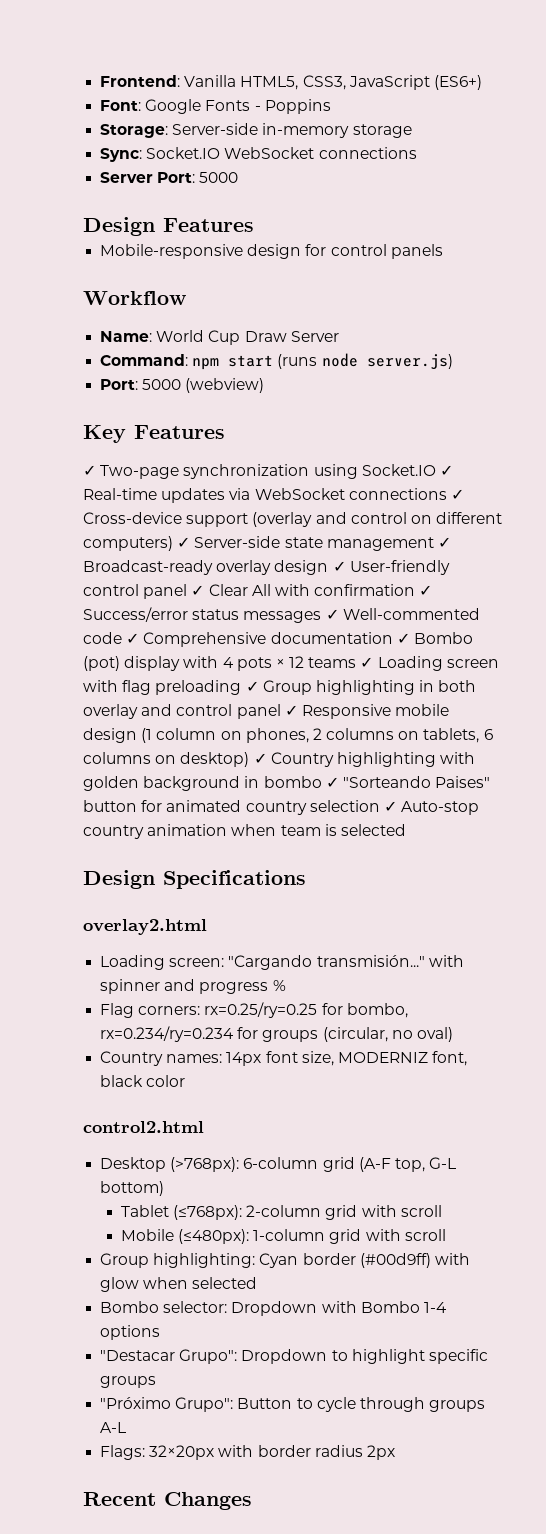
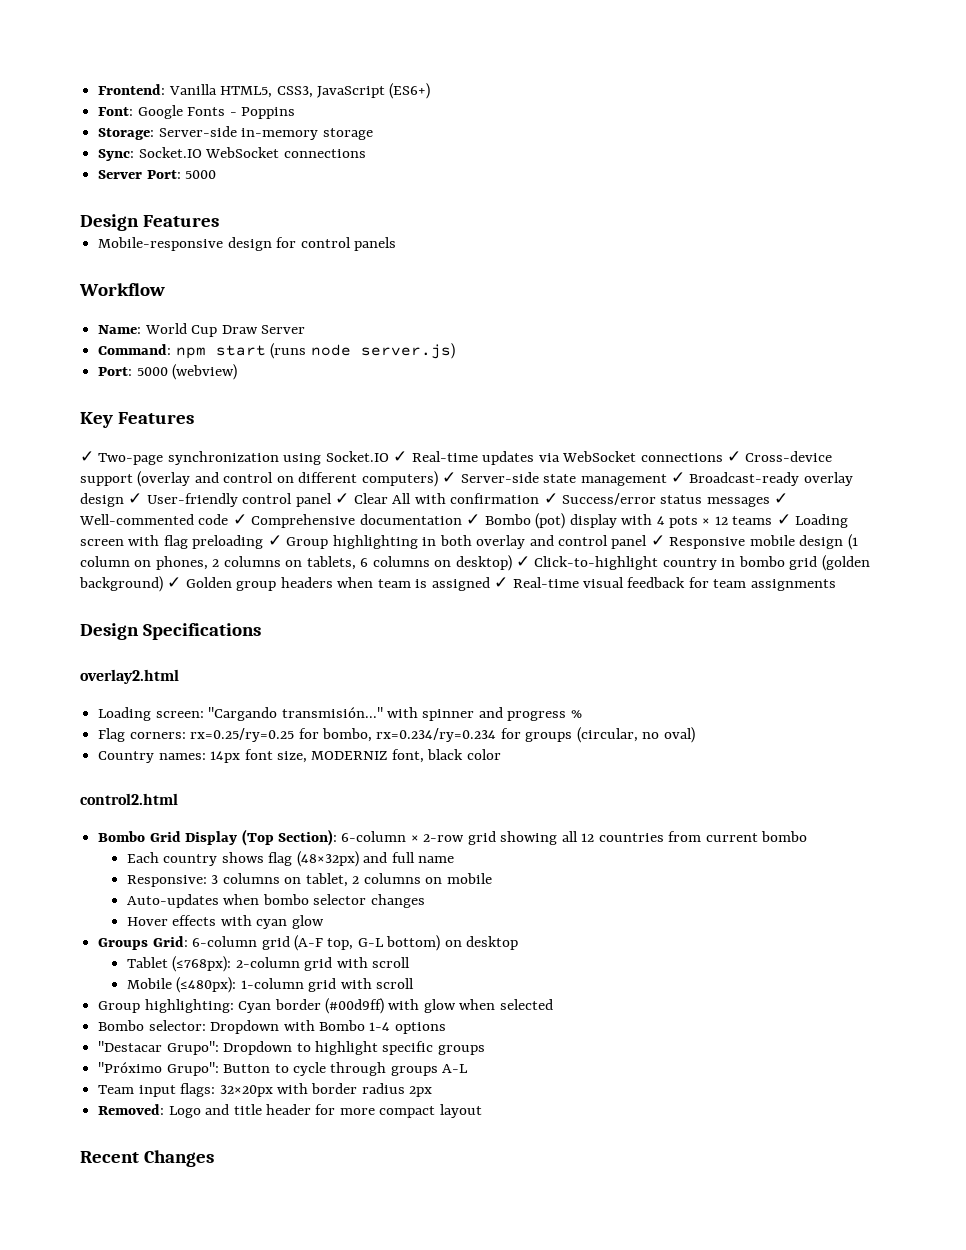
- ✓ Two-page synchronization using Socket.IO ✓ Real-time updates via WebSocket connections ✓ Cross-device support (overlay and control on different computers) ✓ Server-side state management ✓ Broadcast-ready overlay design ✓ User-friendly control panel ✓ Clear All with confirmation ✓ Success/error status messages ✓ Well-commented code ✓ Comprehensive documentation ✓ Bombo (pot) display with 4 pots × 12 teams ✓ Loading screen with flag preloading ✓ Group highlighting in both overlay and control panel ✓ Responsive mobile design (1 column on phones, 2 columns on tablets, 6 columns on desktop) ✓ Country highlighting with golden background in bombo ✓ "Sorteando Paises" button for animated country selection ✓ Auto-stop country animation when team is selected
+ ✓ Two-page synchronization using Socket.IO ✓ Real-time updates via WebSocket connections ✓ Cross-device support (overlay and control on different computers) ✓ Server-side state management ✓ Broadcast-ready overlay design ✓ User-friendly control panel ✓ Clear All with confirmation ✓ Success/error status messages ✓ Well-commented code ✓ Comprehensive documentation ✓ Bombo (pot) display with 4 pots × 12 teams ✓ Loading screen with flag preloading ✓ Group highlighting in both overlay and control panel ✓ Responsive mobile design (1 column on phones, 2 columns on tablets, 6 columns on desktop) ✓ Click-to-highlight country in bombo grid (golden background) ✓ Golden group headers when team is assigned ✓ Real-time visual feedback for team assignments
- Desktop (>768px): 6-column grid (A-F top, G-L bottom)
+ Bombo Grid Display (Top Section): 6-column × 2-row grid showing all 12 countries from current bombo
+ Each country shows flag (48×32px) and full name
+ Responsive: 3 columns on tablet, 2 columns on mobile
+ Auto-updates when bombo selector changes
+ Hover effects with cyan glow
+ Groups Grid: 6-column grid (A-F top, G-L bottom) on desktop
- Flags: 32×20px with border radius 2px
+ Team input flags: 32×20px with border radius 2px
+ Removed: Logo and title header for more compact layout

